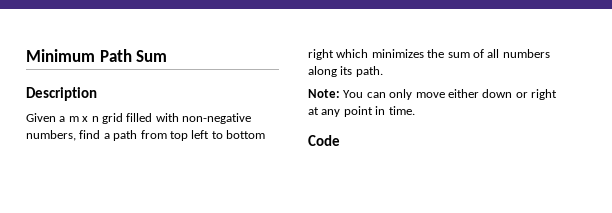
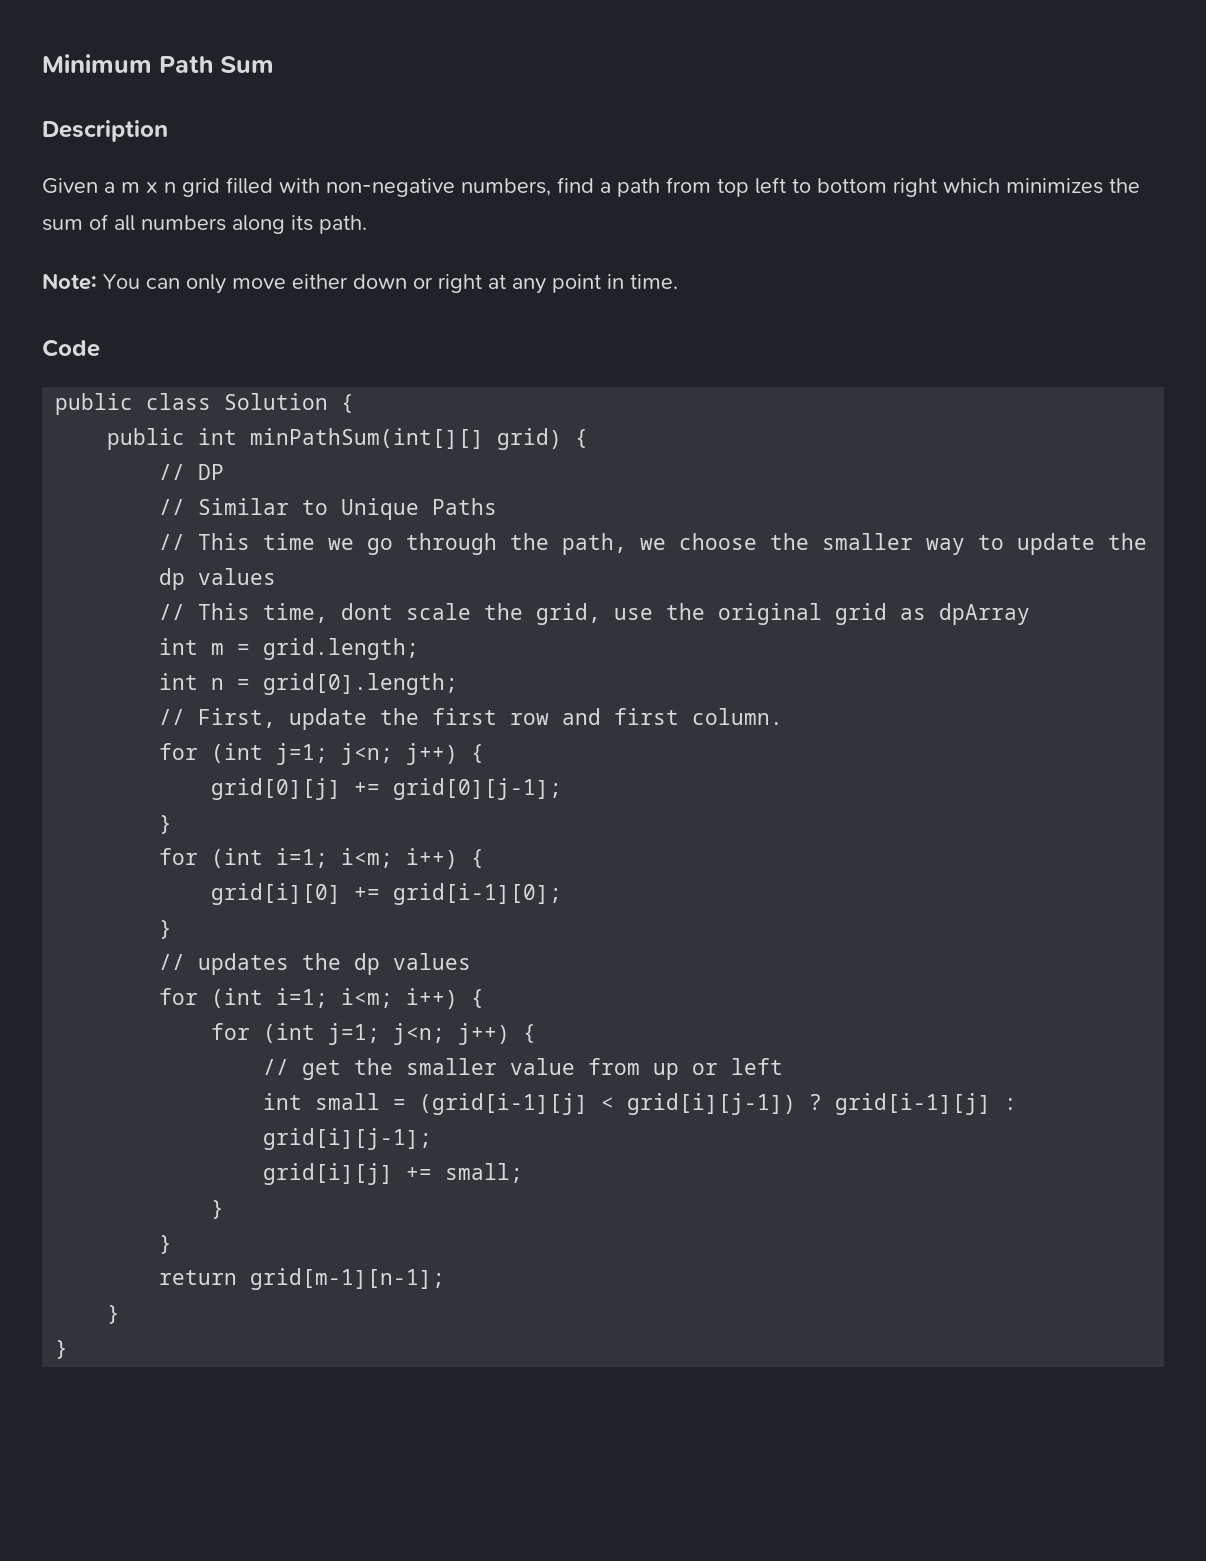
+ public class Solution {
+ public int minPathSum(int[][] grid) {
+ // DP
+ // Similar to Unique Paths
+ // This time we go through the path, we choose the smaller way to update the dp values
+ // This time, dont scale the grid, use the original grid as dpArray
+ int m = grid.length;
+ int n = grid[0].length;
+ // First, update the first row and first column.
+ for (int j=1; j<n; j++) {
+ grid[0][j] += grid[0][j-1];
+ }
+ for (int i=1; i<m; i++) {
+ grid[i][0] += grid[i-1][0];
+ }
+ // updates the dp values
+ for (int i=1; i<m; i++) {
+ for (int j=1; j<n; j++) {
+ // get the smaller value from up or left
+ int small = (grid[i-1][j] < grid[i][j-1]) ? grid[i-1][j] : grid[i][j-1];
+ grid[i][j] += small;
+ }
+ }
+ return grid[m-1][n-1];
+ }
+ }

